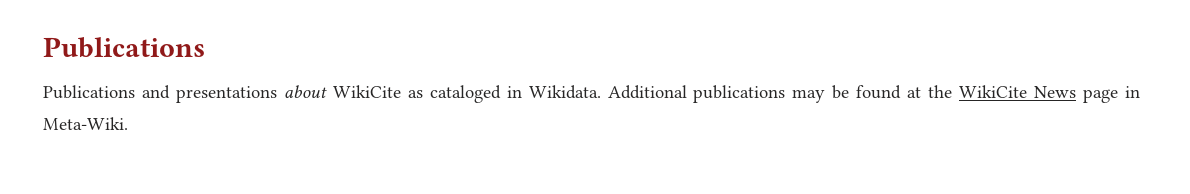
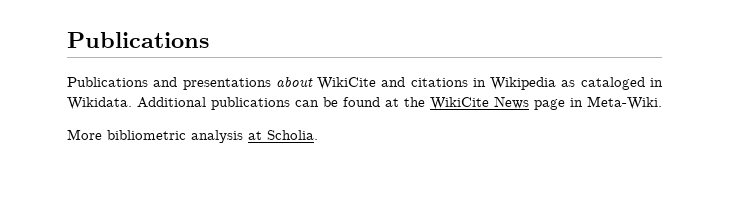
- Publications and presentations about WikiCite as cataloged in Wikidata.
+ Publications and presentations about WikiCite and citations in Wikipedia as cataloged in Wikidata.
- Additional publications may be found at the WikiCite News page in Meta-Wiki.
+ Additional publications can be found at the WikiCite News page in Meta-Wiki.
+ More bibliometric analysis at Scholia.

